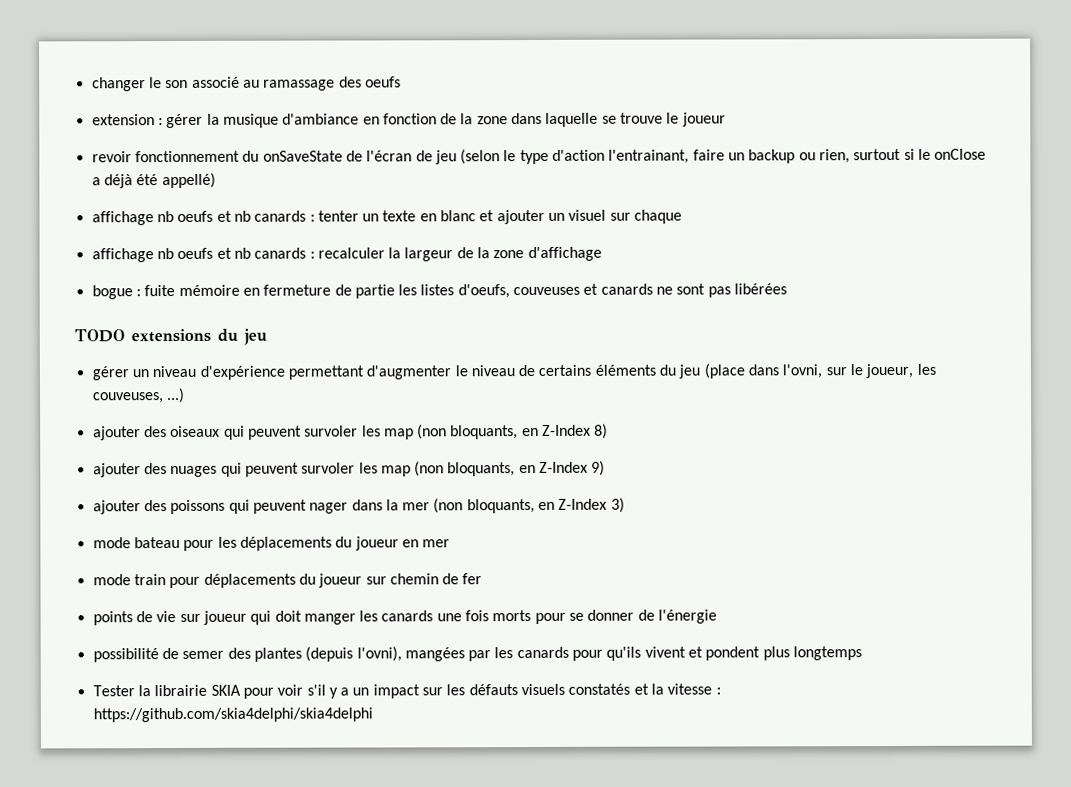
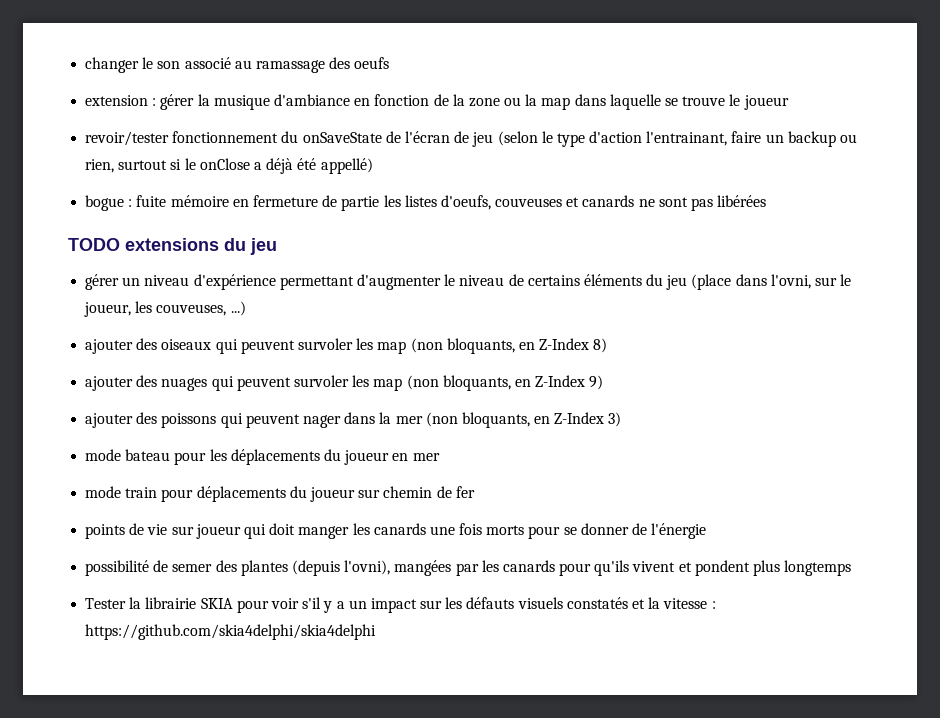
- extension : gérer la musique d'ambiance en fonction de la zone dans laquelle se trouve le joueur
+ extension : gérer la musique d'ambiance en fonction de la zone ou la map dans laquelle se trouve le joueur
- revoir fonctionnement du onSaveState de l'écran de jeu (selon le type d'action l'entrainant, faire un backup ou rien, surtout si le onClose a déjà été appellé)
+ revoir/tester fonctionnement du onSaveState de l'écran de jeu (selon le type d'action l'entrainant, faire un backup ou rien, surtout si le onClose a déjà été appellé)
- affichage nb oeufs et nb canards : tenter un texte en blanc et ajouter un visuel sur chaque
- affichage nb oeufs et nb canards : recalculer la largeur de la zone d'affichage

